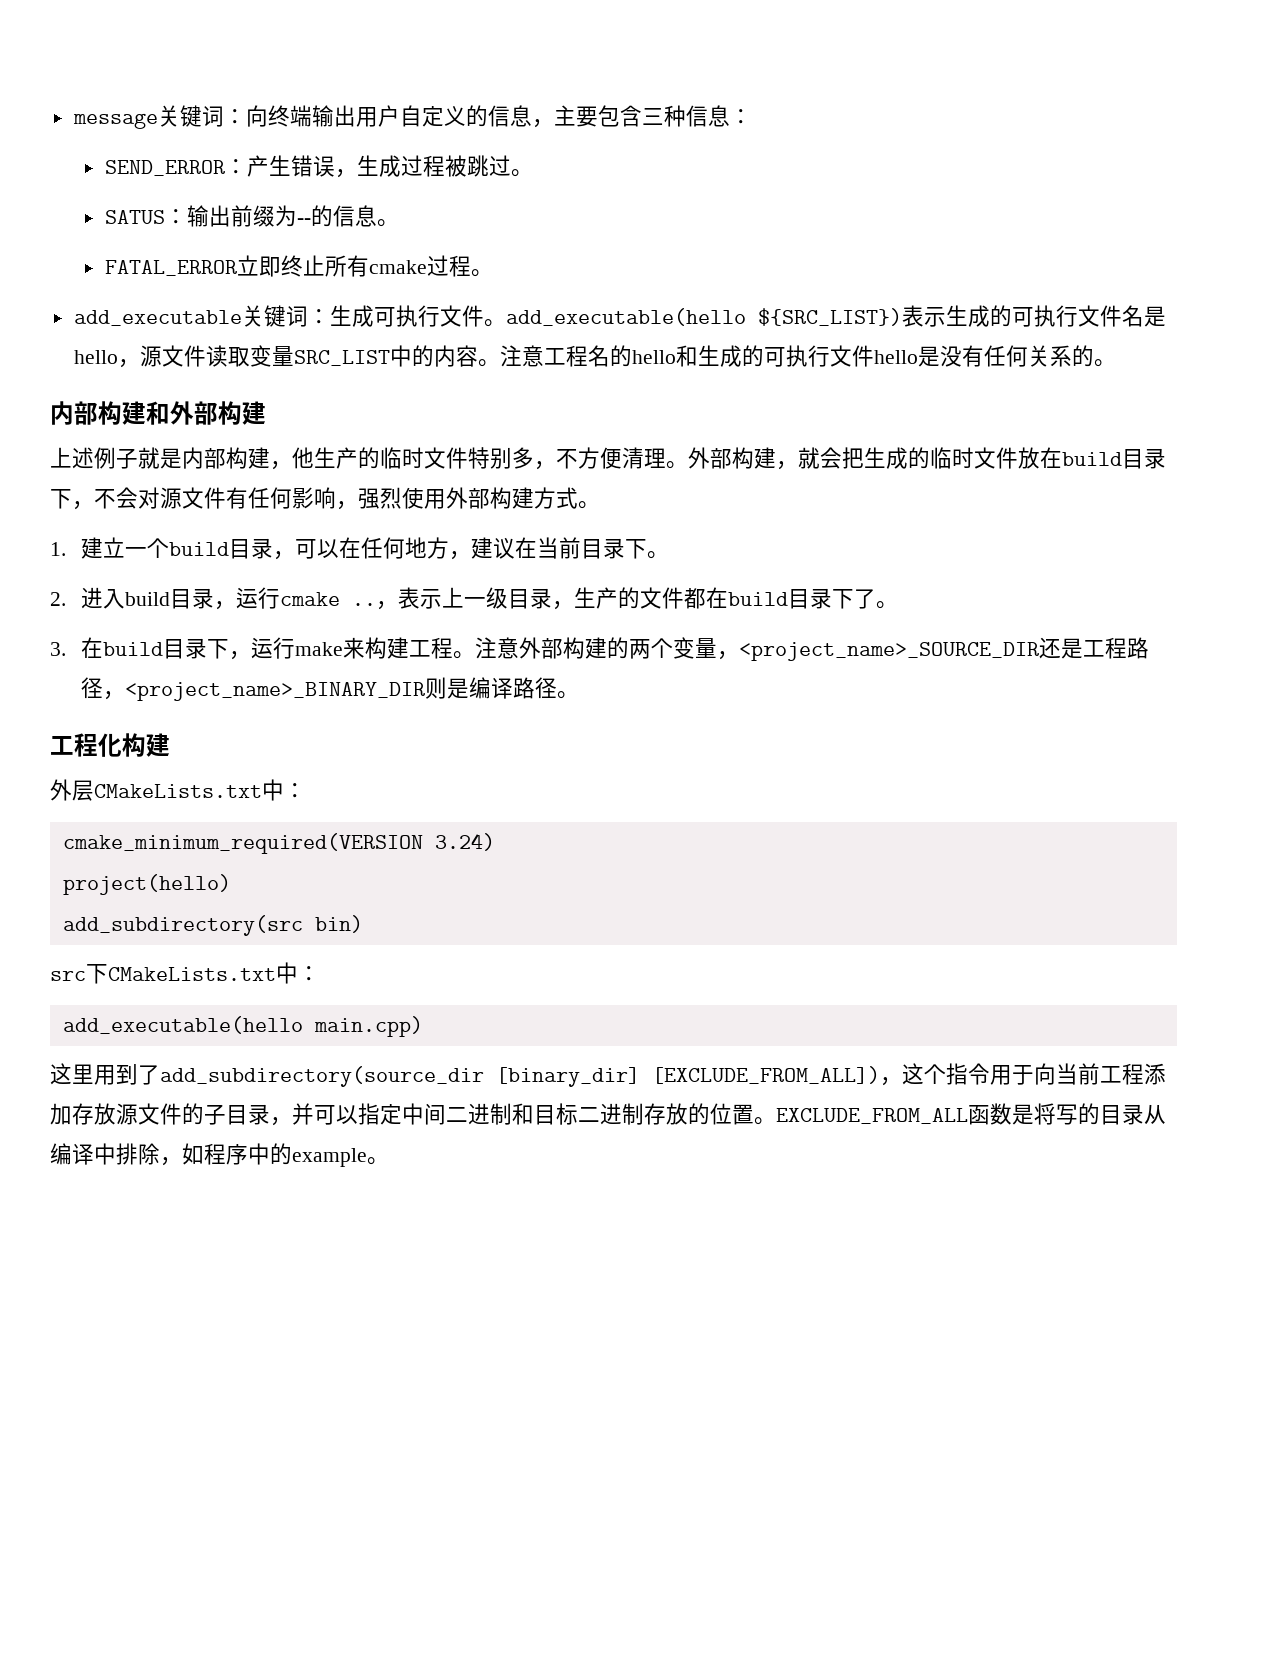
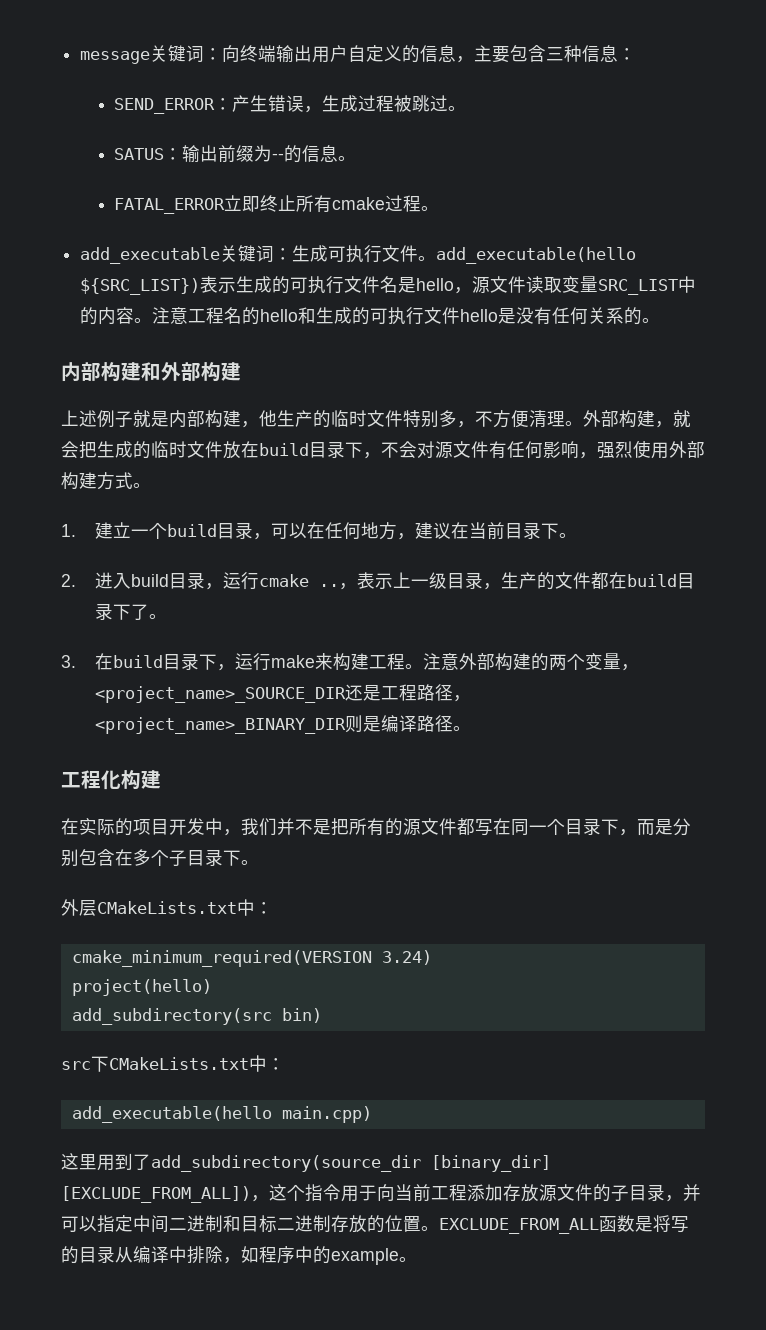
+ 在实际的项目开发中，我们并不是把所有的源文件都写在同一个目录下，而是分别包含在多个子目录下。

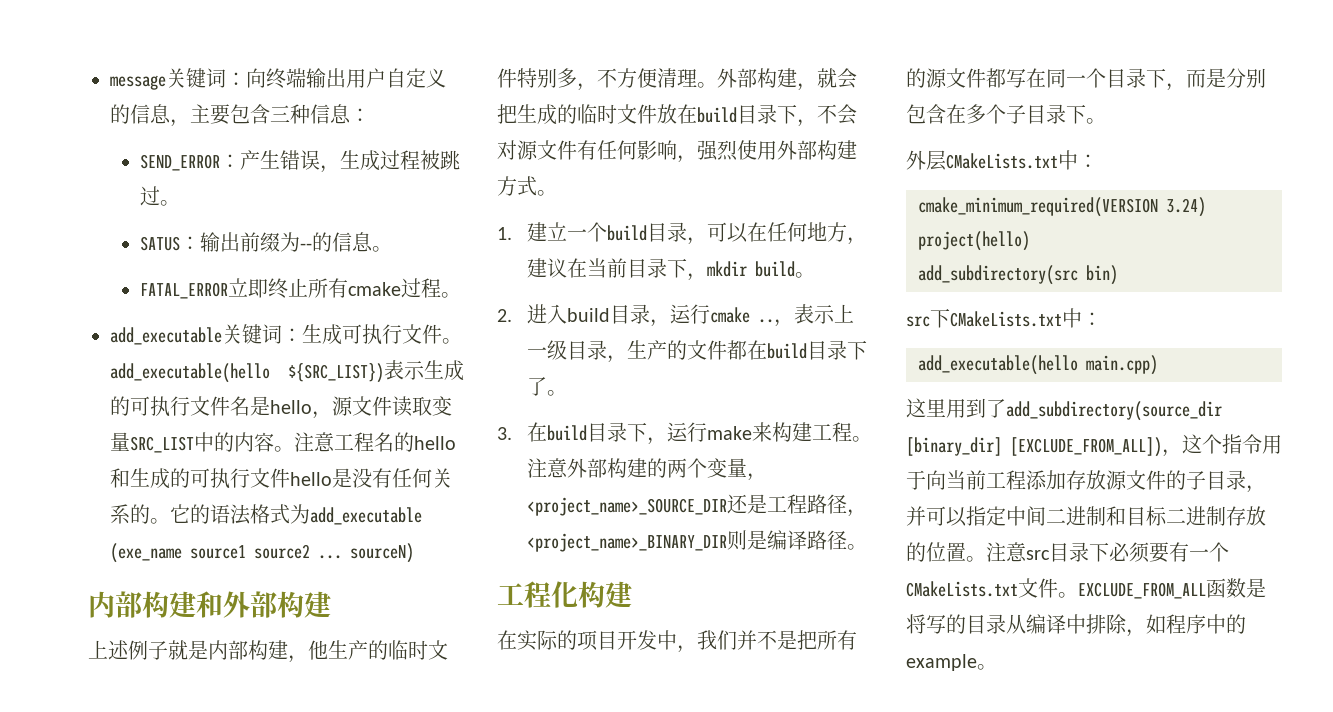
+ 它的语法格式为add_executable (exe_name source1 source2 ... sourceN)
- 1.建⽴⼀个build⽬录，可以在任何地⽅，建议在当前⽬录下。
+ 1.建⽴⼀个build⽬录，可以在任何地⽅，建议在当前⽬录下，mkdir build。
+ 注意src目录下必须要有一个CMakeLists.txt文件。

